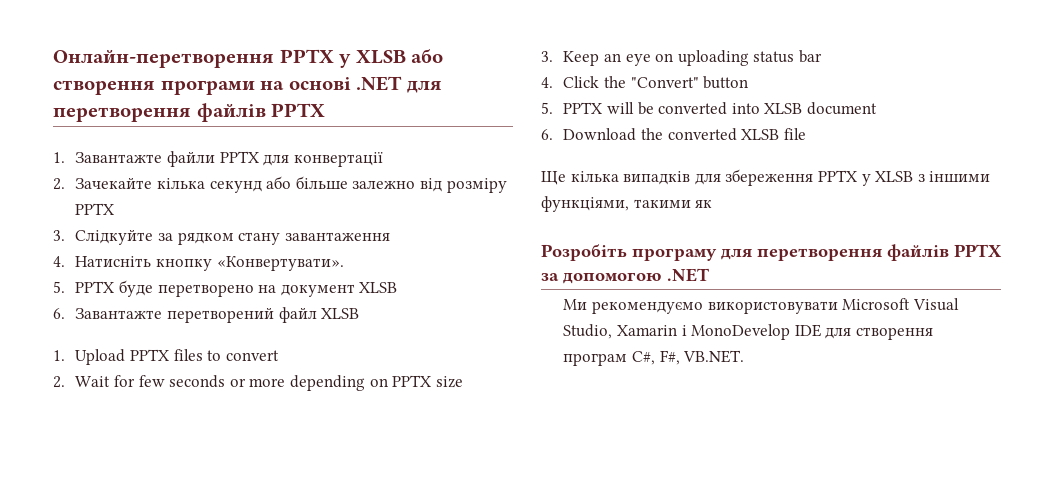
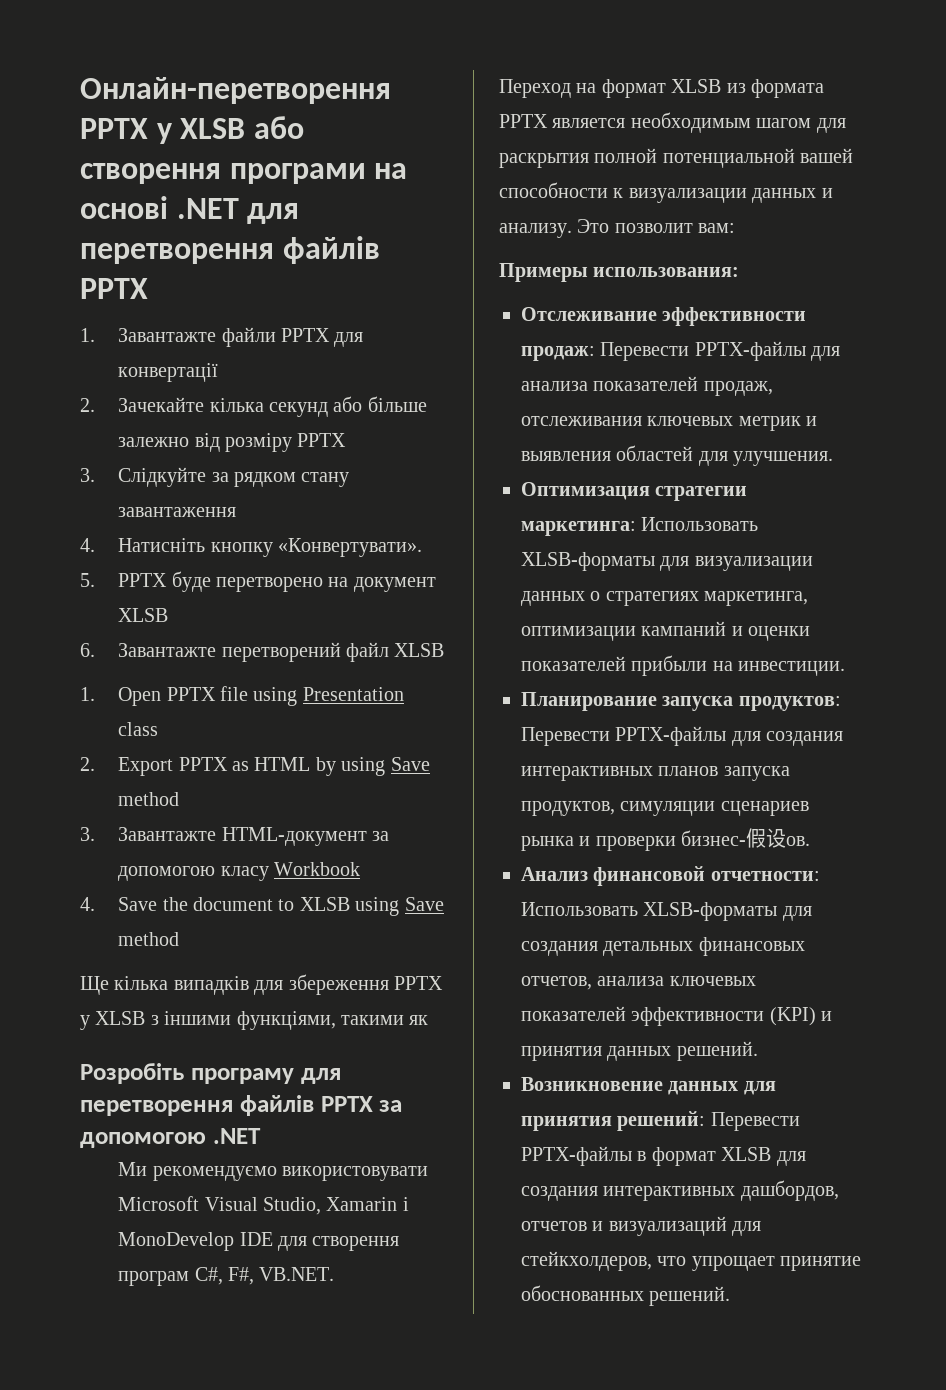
- 1. Upload PPTX files to convert
- 2. Wait for few seconds or more depending on PPTX size
- 3. Keep an eye on uploading status bar
- 4. Click the "Convert" button
- 5. PPTX will be converted into XLSB document
- 6. Download the converted XLSB file
+ 1. Open PPTX file using Presentation class
+ 2. Export PPTX as HTML by using Save method
+ 3. Завантажте HTML-документ за допомогою класу Workbook
+ 4. Save the document to XLSB using Save method
+ Переход на формат XLSB из формата PPTX является необходимым шагом для раскрытия полной потенциальной вашей способности к визуализации данных и анализу. Это позволит вам:
+ Примеры использования:
+ Отслеживание эффективности продаж: Перевести PPTX-файлы для анализа показателей продаж, отслеживания ключевых метрик и выявления областей для улучшения.
+ Оптимизация стратегии маркетинга: Использовать XLSB-форматы для визуализации данных о стратегиях маркетинга, оптимизации кампаний и оценки показателей прибыли на инвестиции.
+ Планирование запуска продуктов: Перевести PPTX-файлы для создания интерактивных планов запуска продуктов, симуляции сценариев рынка и проверки бизнес-假设ов.
+ Анализ финансовой отчетности: Использовать XLSB-форматы для создания детальных финансовых отчетов, анализа ключевых показателей эффективности (KPI) и принятия данных решений.
+ Возникновение данных для принятия решений: Перевести PPTX-файлы в формат XLSB для создания интерактивных дашбордов, отчетов и визуализаций для стейкхолдеров, что упрощает принятие обоснованных решений.

